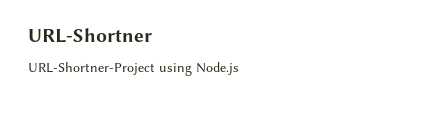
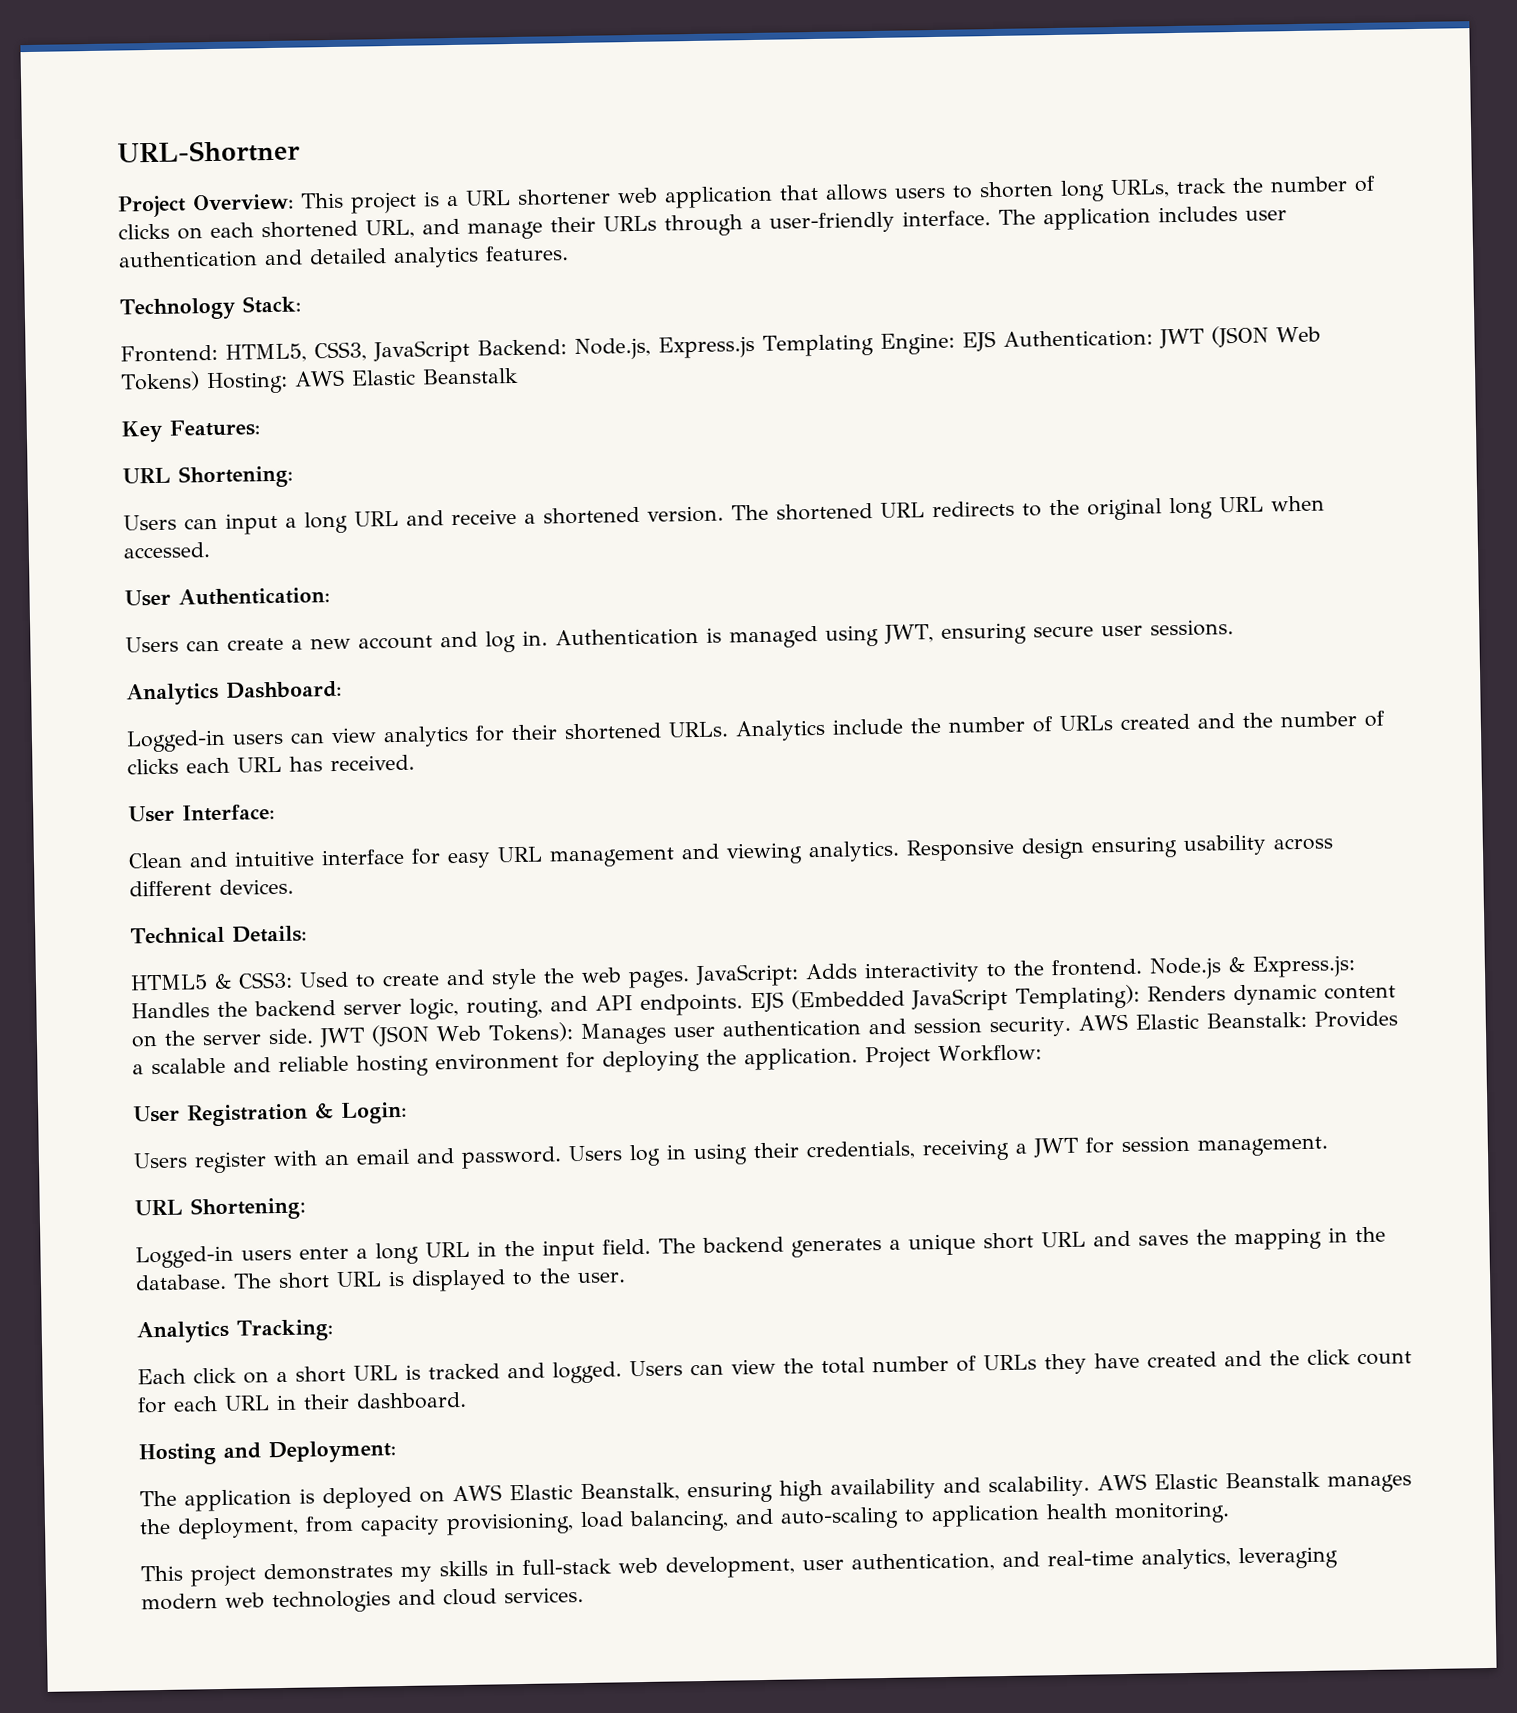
- URL-Shortner-Project using Node.js
+ Project Overview: This project is a URL shortener web application that allows users to shorten long URLs, track the number of clicks on each shortened URL, and manage their URLs through a user-friendly interface. The application includes user authentication and detailed analytics features.
+ Technology Stack:
+ Frontend: HTML5, CSS3, JavaScript Backend: Node.js, Express.js Templating Engine: EJS Authentication: JWT (JSON Web Tokens) Hosting: AWS Elastic Beanstalk
+ Key Features:
+ URL Shortening:
+ Users can input a long URL and receive a shortened version. The shortened URL redirects to the original long URL when accessed.
+ User Authentication:
+ Users can create a new account and log in. Authentication is managed using JWT, ensuring secure user sessions.
+ Analytics Dashboard:
+ Logged-in users can view analytics for their shortened URLs. Analytics include the number of URLs created and the number of clicks each URL has received.
+ User Interface:
+ Clean and intuitive interface for easy URL management and viewing analytics. Responsive design ensuring usability across different devices.
+ Technical Details:
+ HTML5 & CSS3: Used to create and style the web pages. JavaScript: Adds interactivity to the frontend. Node.js & Express.js: Handles the backend server logic, routing, and API endpoints. EJS (Embedded JavaScript Templating): Renders dynamic content on the server side. JWT (JSON Web Tokens): Manages user authentication and session security. AWS Elastic Beanstalk: Provides a scalable and reliable hosting environment for deploying the application. Project Workflow:
+ User Registration & Login:
+ Users register with an email and password. Users log in using their credentials, receiving a JWT for session management.
+ URL Shortening:
+ Logged-in users enter a long URL in the input field. The backend generates a unique short URL and saves the mapping in the database. The short URL is displayed to the user.
+ Analytics Tracking:
+ Each click on a short URL is tracked and logged. Users can view the total number of URLs they have created and the click count for each URL in their dashboard.
+ Hosting and Deployment:
+ The application is deployed on AWS Elastic Beanstalk, ensuring high availability and scalability. AWS Elastic Beanstalk manages the deployment, from capacity provisioning, load balancing, and auto-scaling to application health monitoring.
+ This project demonstrates my skills in full-stack web development, user authentication, and real-time analytics, leveraging modern web technologies and cloud services.

